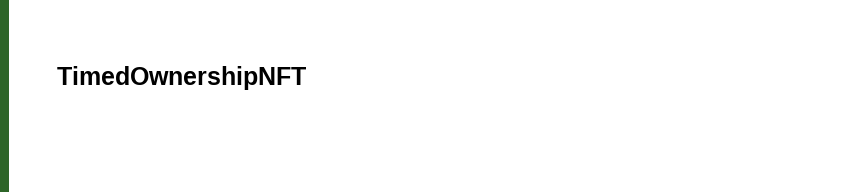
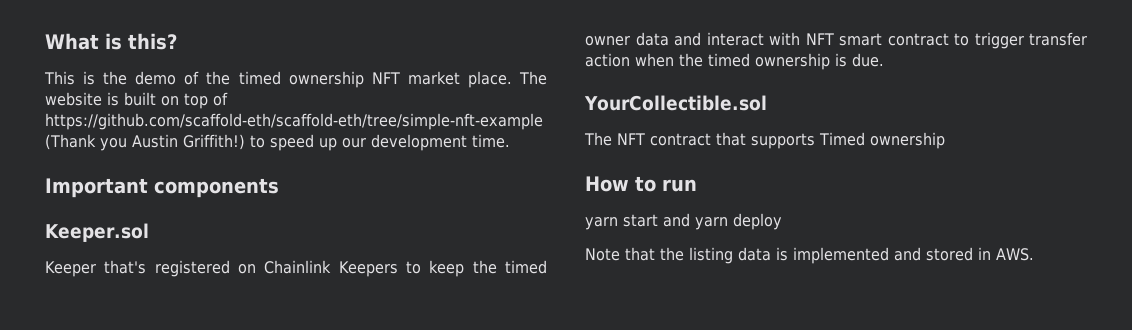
- TimedOwnershipNFT
+ What is this?
+ This is the demo of the timed ownership NFT market place. The website is built on top of https://github.com/scaffold-eth/scaffold-eth/tree/simple-nft-example (Thank you Austin Griffith!) to speed up our development time.
+ Important components
+ Keeper.sol
+ Keeper that's registered on Chainlink Keepers to keep the timed owner data and interact with NFT smart contract to trigger transfer action when the timed ownership is due.
+ YourCollectible.sol
+ The NFT contract that supports Timed ownership
+ How to run
+ yarn start and yarn deploy
+ Note that the listing data is implemented and stored in AWS.

